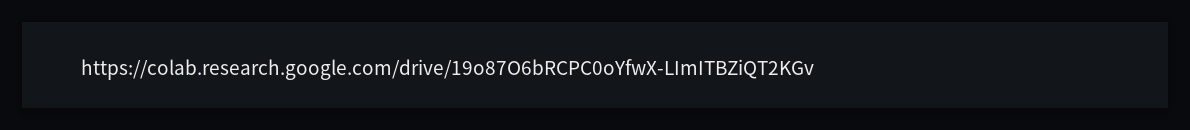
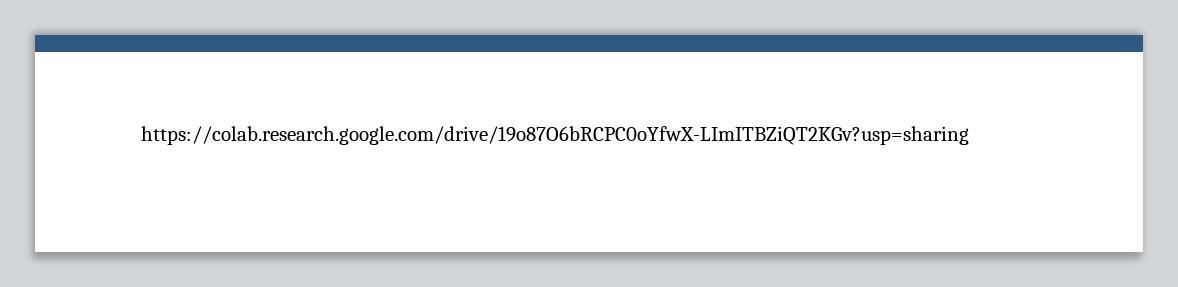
- https://colab.research.google.com/drive/19o87O6bRCPC0oYfwX-LImITBZiQT2KGv
+ https://colab.research.google.com/drive/19o87O6bRCPC0oYfwX-LImITBZiQT2KGv?usp=sharing

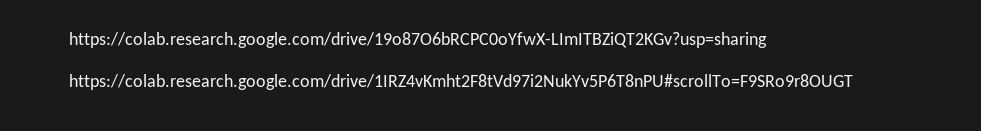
+ https://colab.research.google.com/drive/1IRZ4vKmht2F8tVd97i2NukYv5P6T8nPU#scrollTo=F9SRo9r8OUGT

